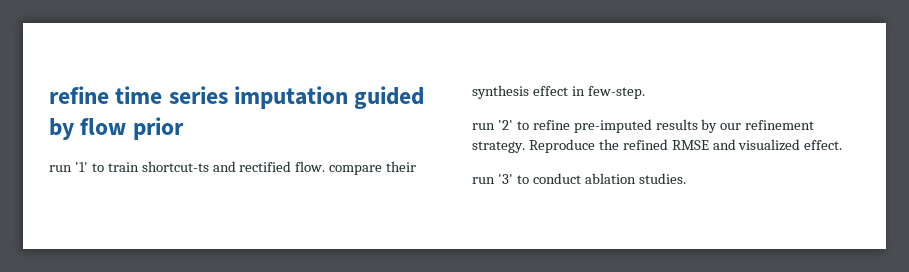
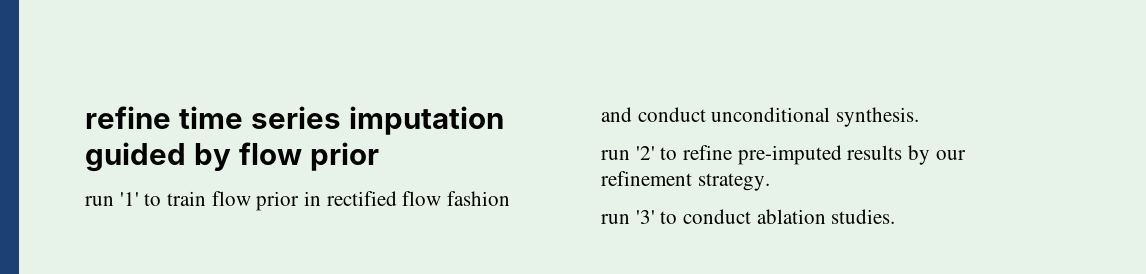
- run '1' to train shortcut-ts and rectified flow. compare their synthesis effect in few-step.
+ run '1' to train flow prior in rectified flow fashion and conduct unconditional synthesis.
- Reproduce the refined RMSE and visualized effect.

